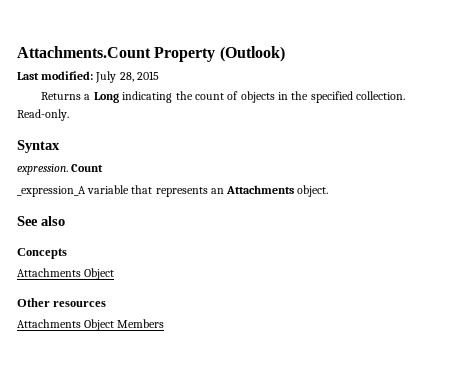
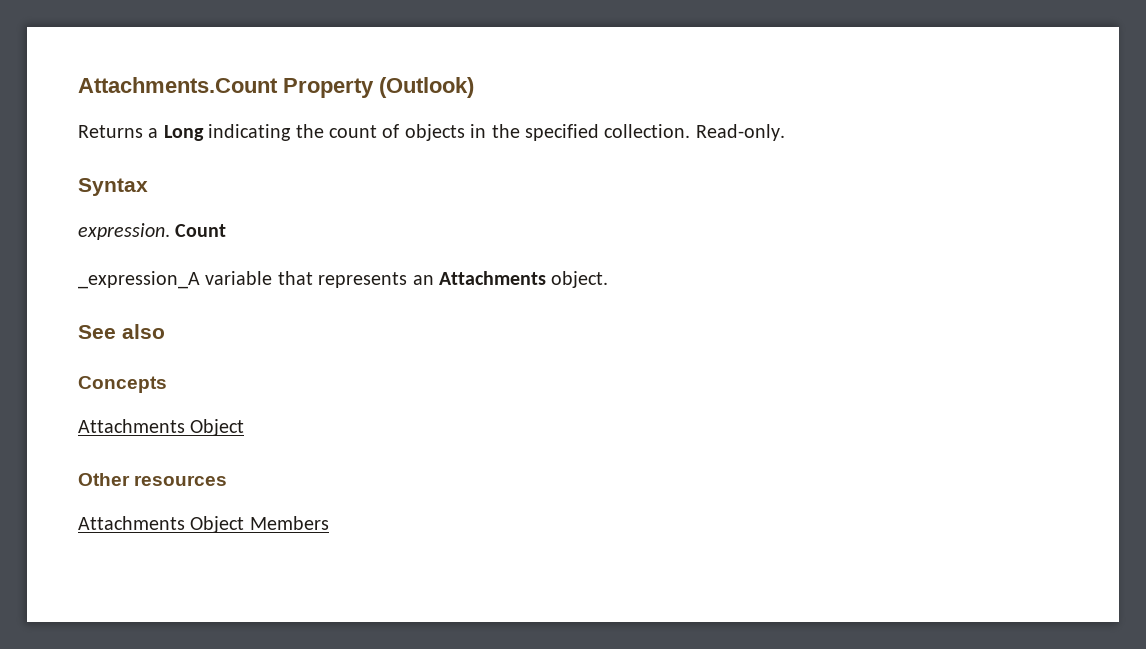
- Last modified: July 28, 2015

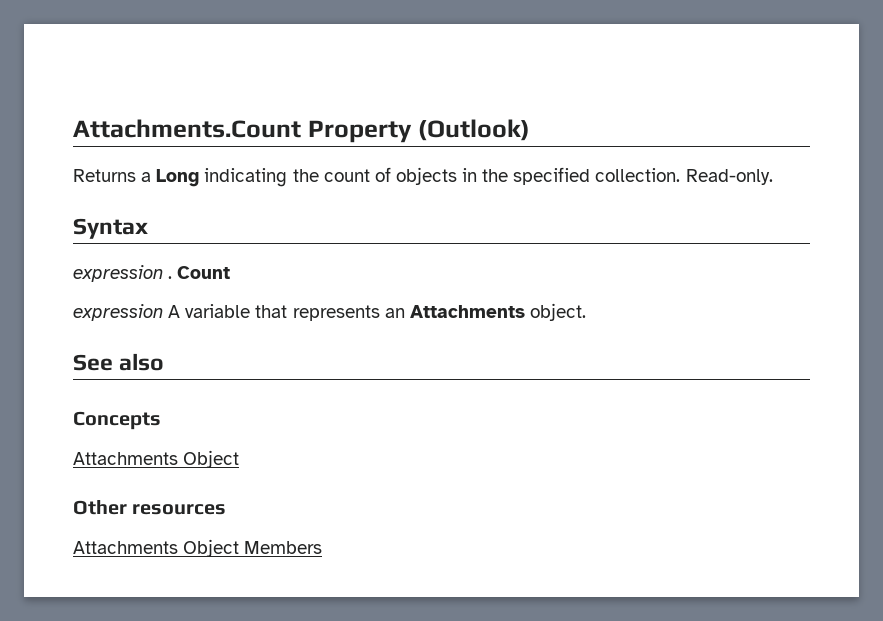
- expression.
+ expression .
- _expression_A variable that represents an Attachments object.
+ expression A variable that represents an Attachments object.

